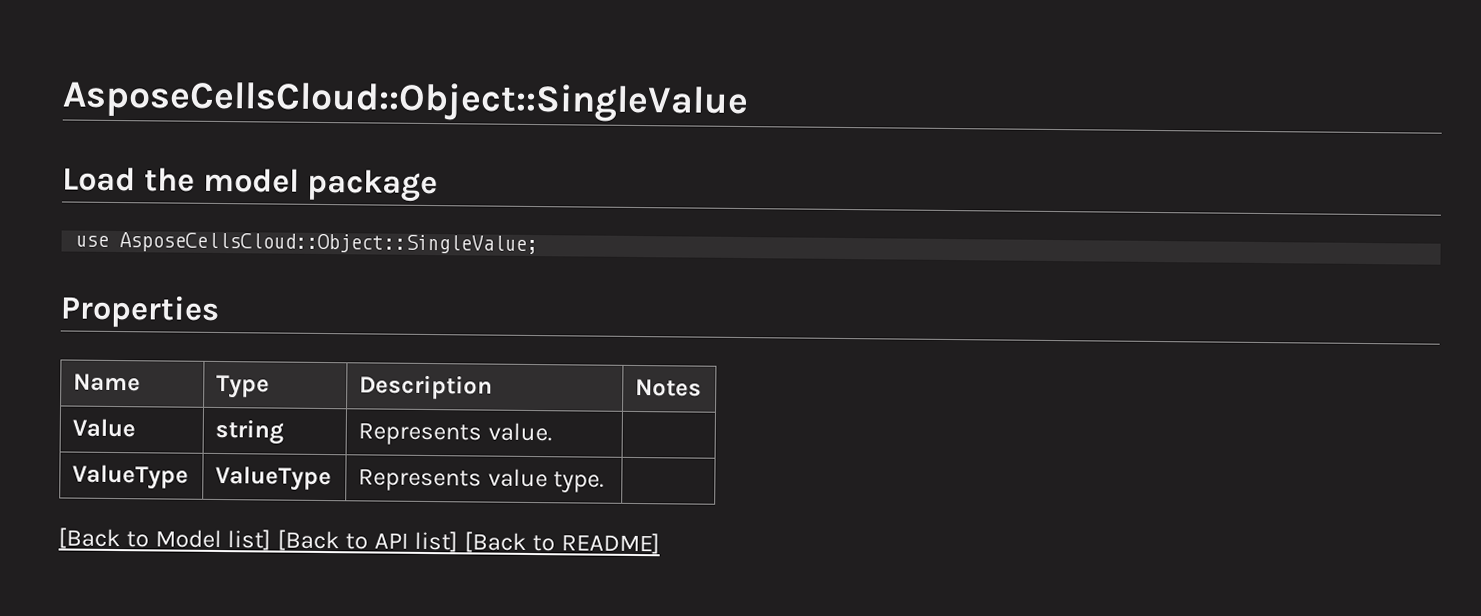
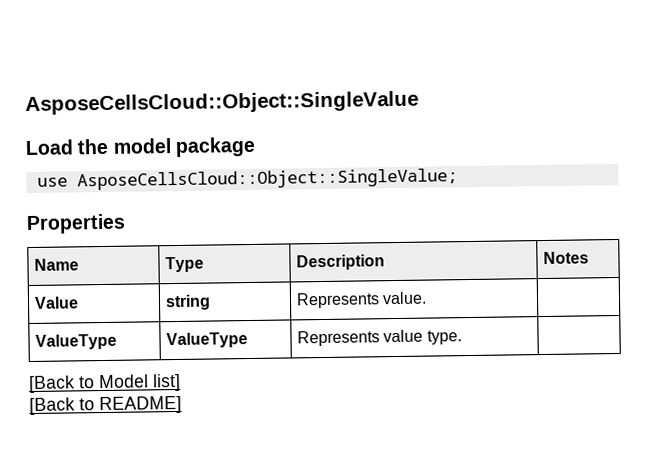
- [Back to Model list] [Back to API list] [Back to README]
+ [Back to Model list]
+ [Back to README]

